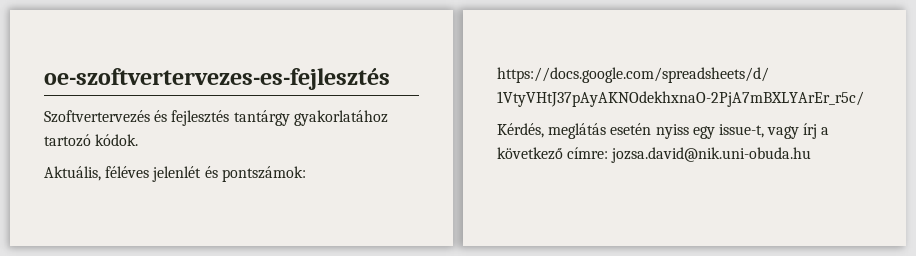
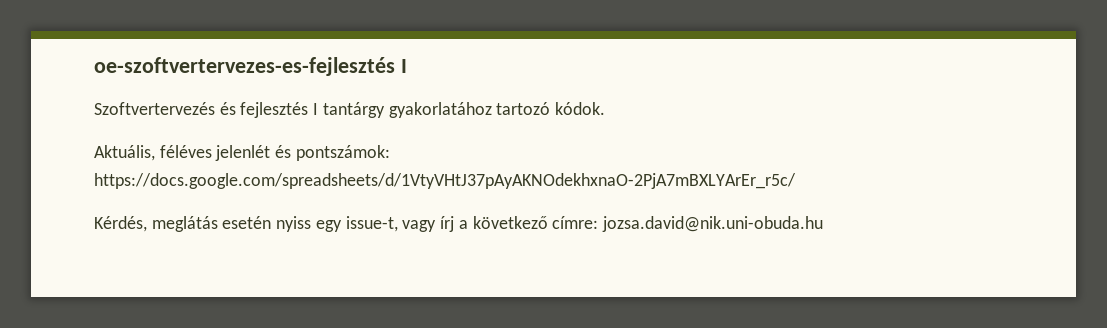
- oe-szoftvertervezes-es-fejlesztés
+ oe-szoftvertervezes-es-fejlesztés I
- Szoftvertervezés és fejlesztés tantárgy gyakorlatához tartozó kódok.
+ Szoftvertervezés és fejlesztés I tantárgy gyakorlatához tartozó kódok.

